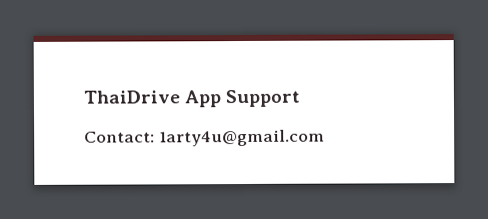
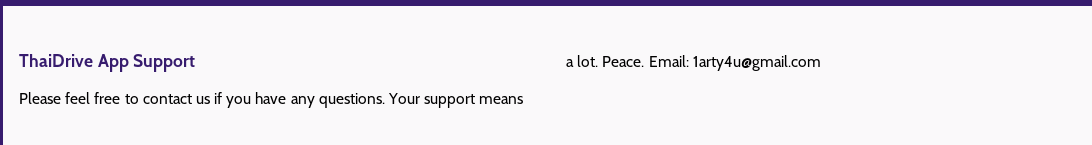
- Contact: 1arty4u@gmail.com
+ Please feel free to contact us if you have any questions. Your support means a lot. Peace. Email: 1arty4u@gmail.com

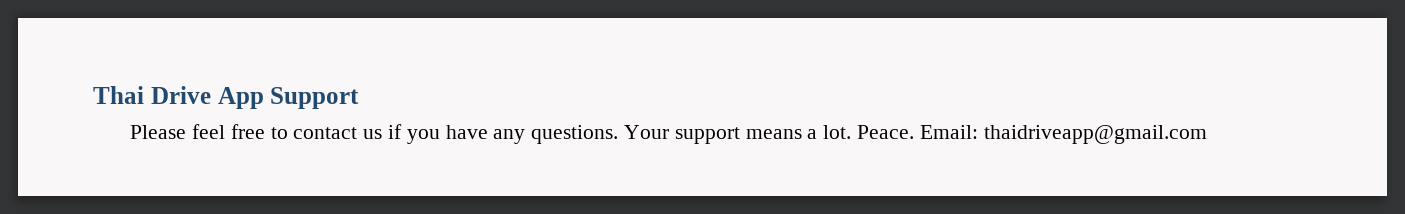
- ThaiDrive App Support
+ Thai Drive App Support
- Email: 1arty4u@gmail.com
+ Email: thaidriveapp@gmail.com

